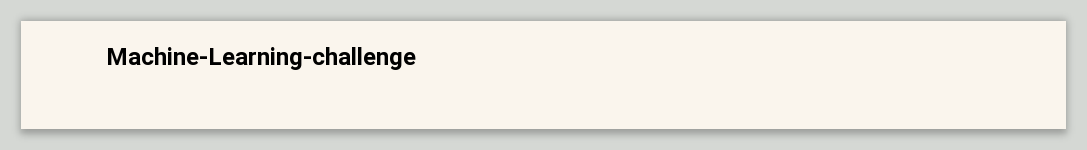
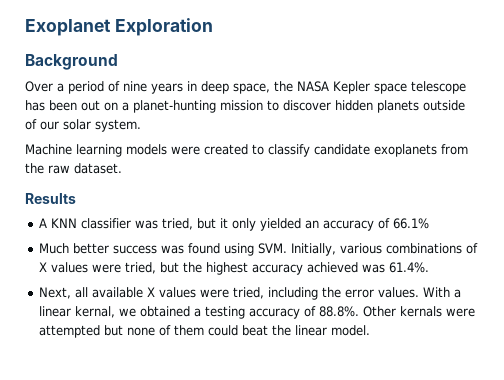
- Machine-Learning-challenge
+ Exoplanet Exploration
+ Background
+ Over a period of nine years in deep space, the NASA Kepler space telescope has been out on a planet-hunting mission to discover hidden planets outside of our solar system.
+ Machine learning models were created to classify candidate exoplanets from the raw dataset.
+ Results
+ A KNN classifier was tried, but it only yielded an accuracy of 66.1%
+ Much better success was found using SVM. Initially, various combinations of X values were tried, but the highest accuracy achieved was 61.4%.
+ Next, all available X values were tried, including the error values. With a linear kernal, we obtained a testing accuracy of 88.8%. Other kernals were attempted but none of them could beat the linear model.

